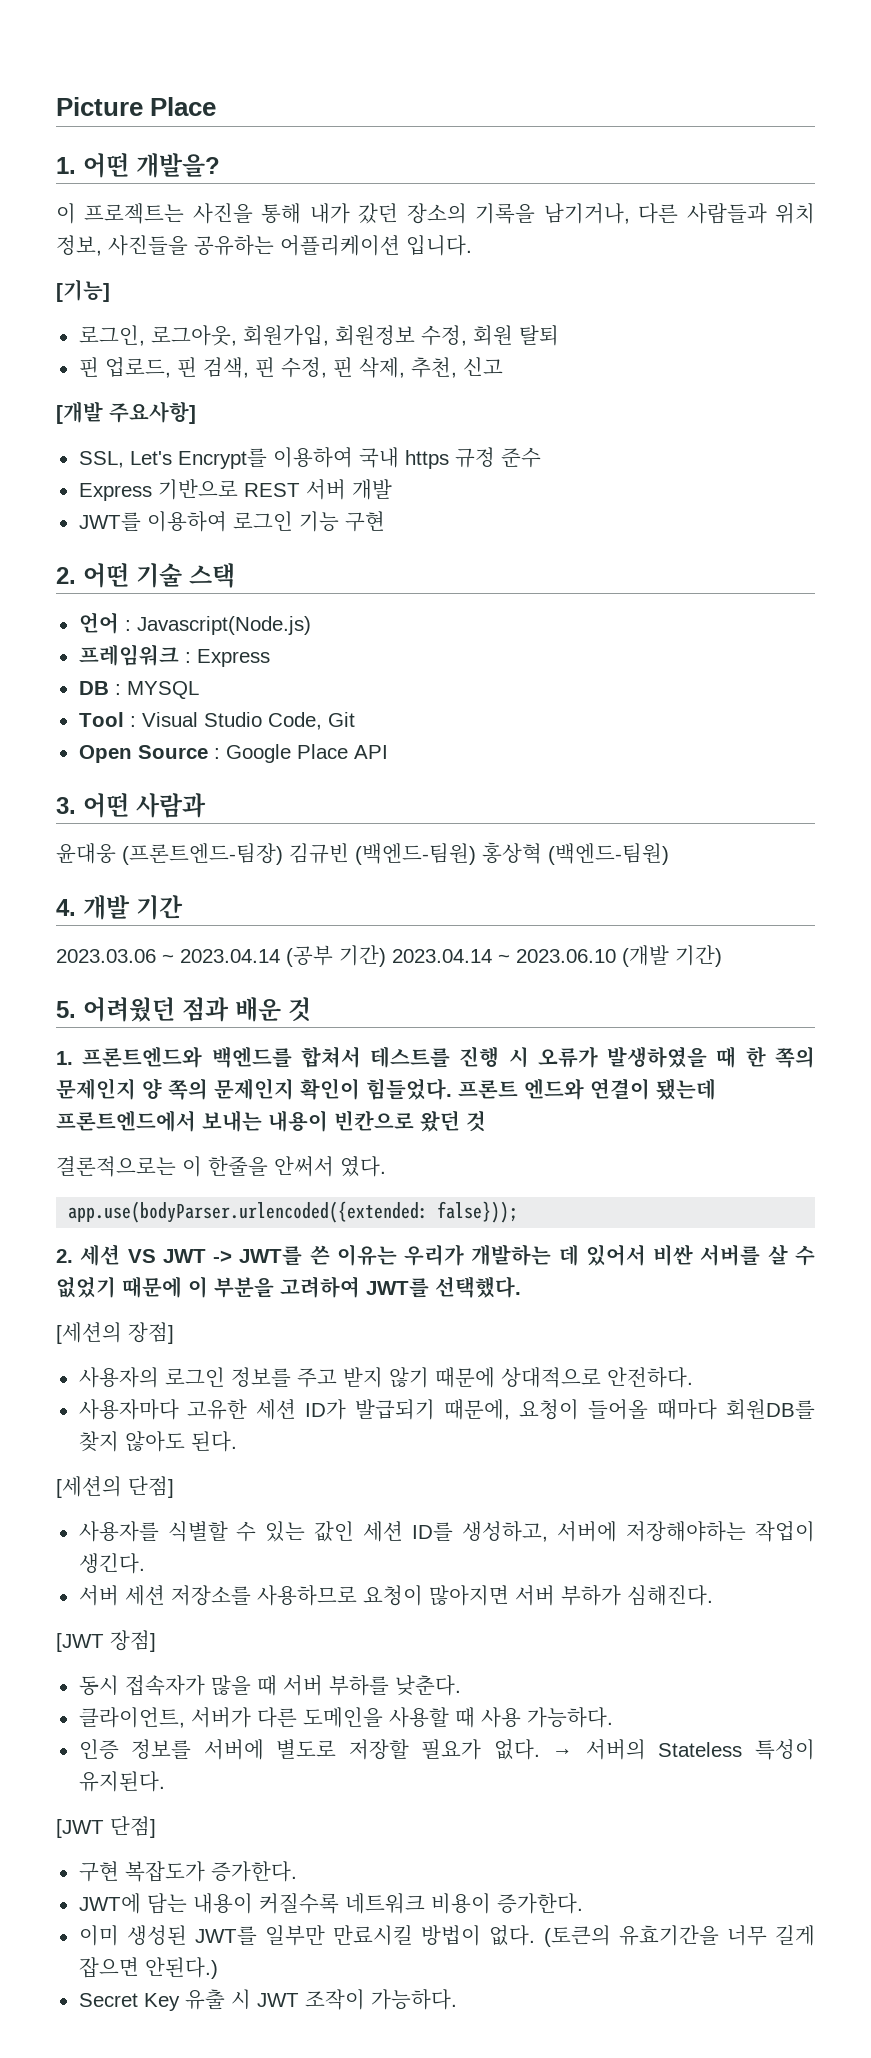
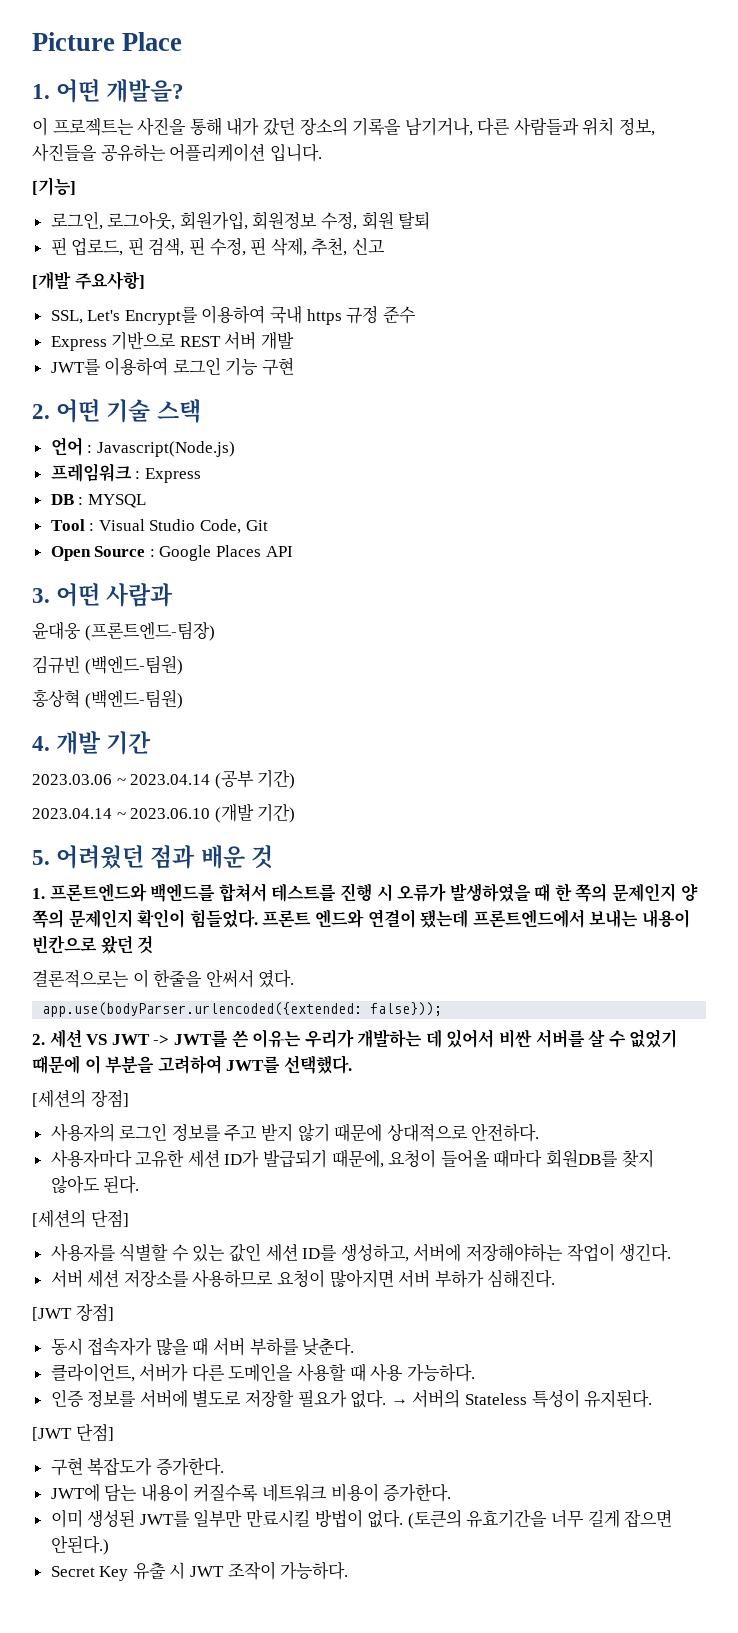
- Open Source : Google Place API
+ Open Source : Google Places API
- 윤대웅 (프론트엔드-팀장) 김규빈 (백엔드-팀원) 홍상혁 (백엔드-팀원)
+ 윤대웅 (프론트엔드-팀장)
+ 김규빈 (백엔드-팀원)
+ 홍상혁 (백엔드-팀원)
- 2023.03.06 ~ 2023.04.14 (공부 기간) 2023.04.14 ~ 2023.06.10 (개발 기간)
+ 2023.03.06 ~ 2023.04.14 (공부 기간)
+ 2023.04.14 ~ 2023.06.10 (개발 기간)

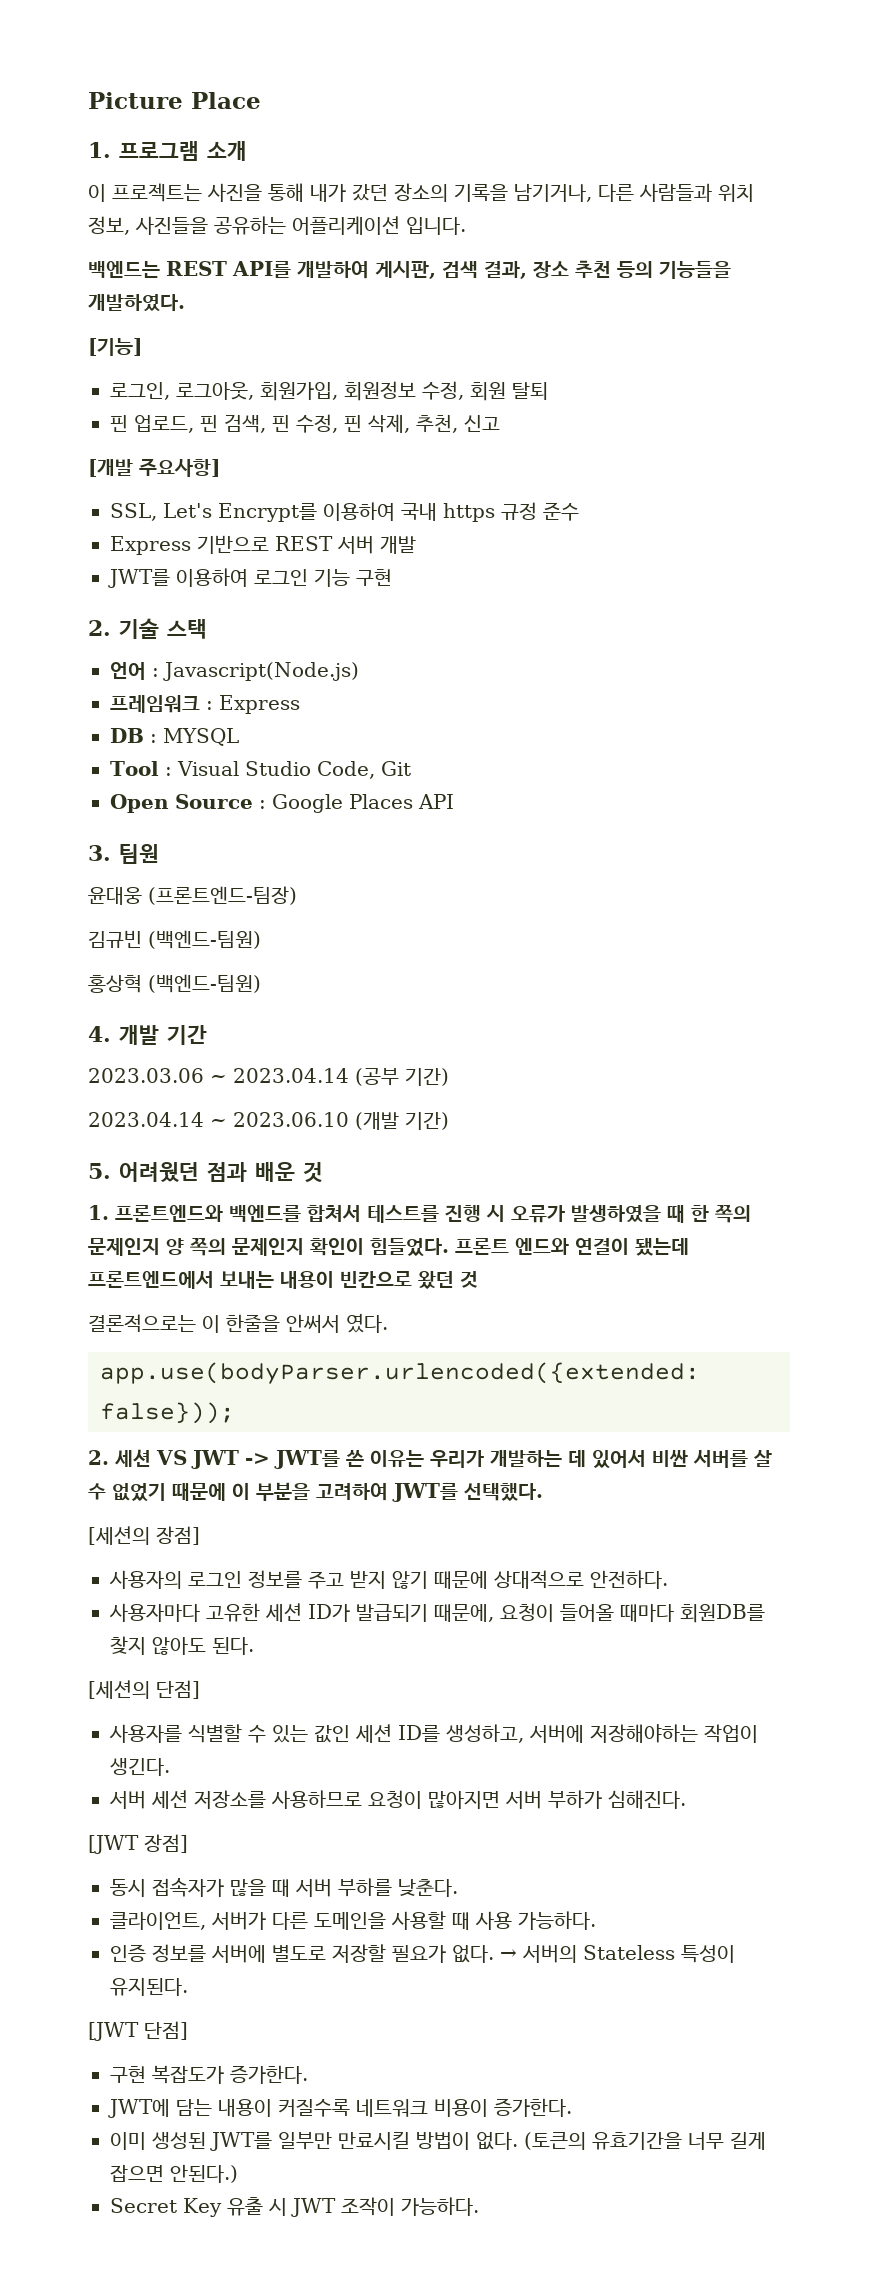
- 1. 어떤 개발을?
+ 1. 프로그램 소개
+ 백엔드는 REST API를 개발하여 게시판, 검색 결과, 장소 추천 등의 기능들을 개발하였다.
- 2. 어떤 기술 스택
+ 2. 기술 스택
- 3. 어떤 사람과
+ 3. 팀원

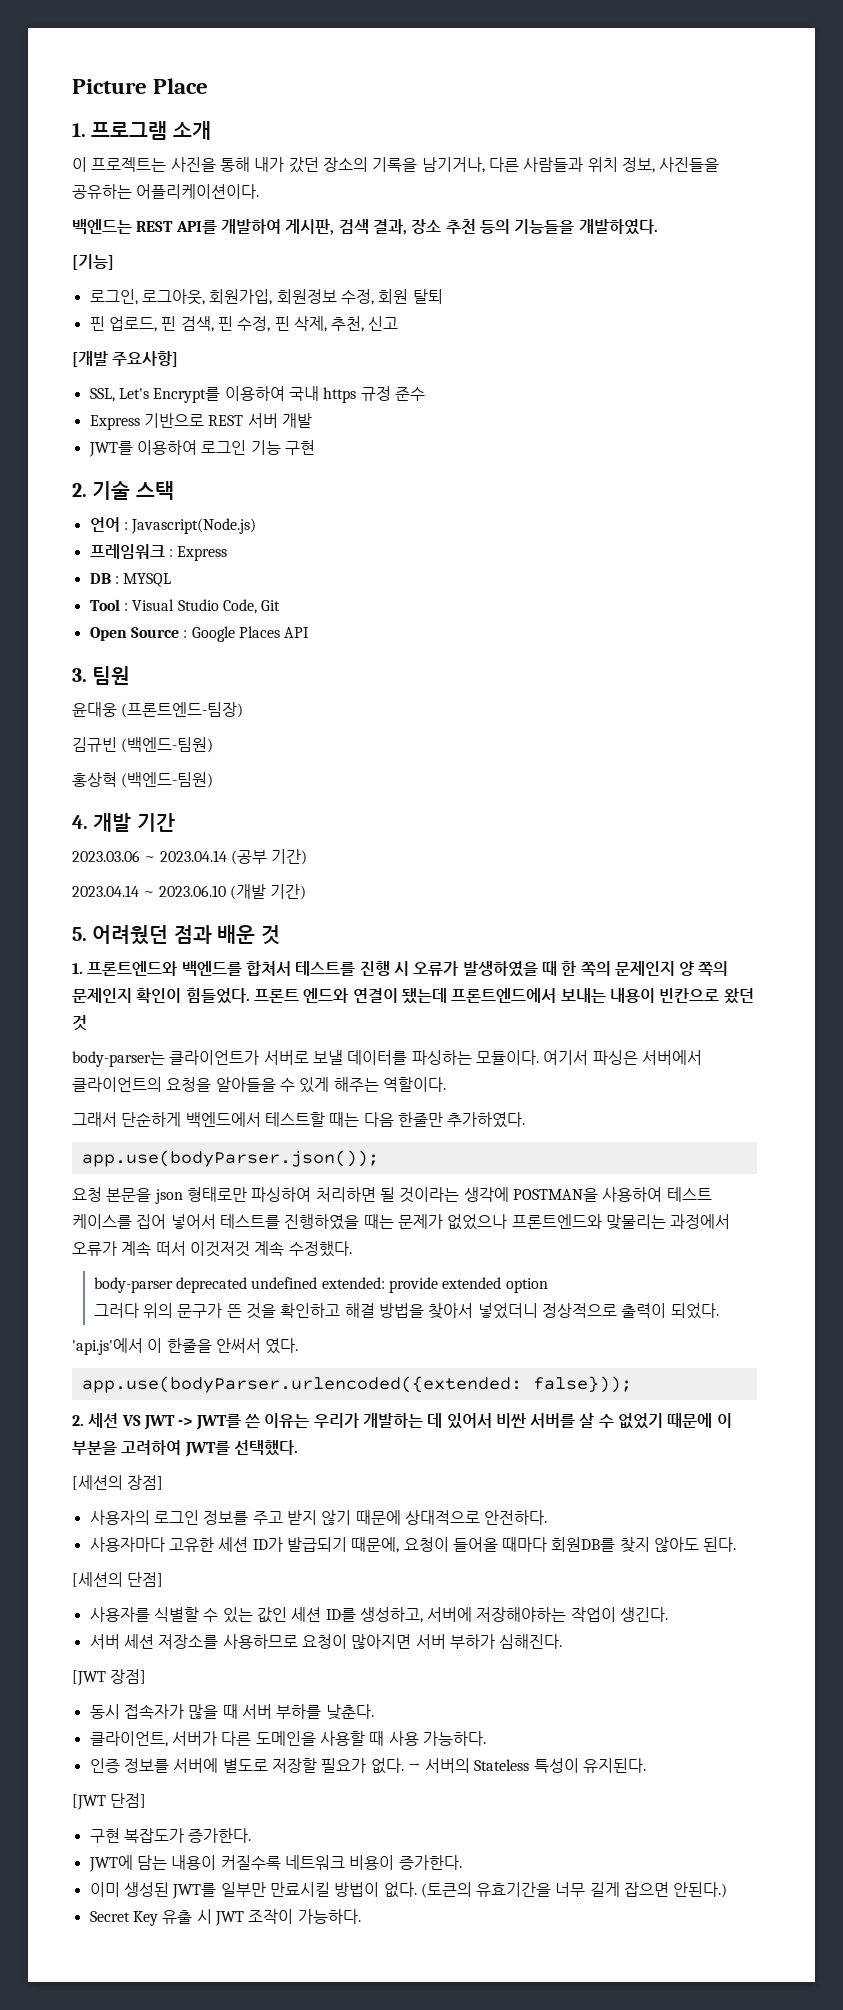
- 이 프로젝트는 사진을 통해 내가 갔던 장소의 기록을 남기거나, 다른 사람들과 위치 정보, 사진들을 공유하는 어플리케이션 입니다.
+ 이 프로젝트는 사진을 통해 내가 갔던 장소의 기록을 남기거나, 다른 사람들과 위치 정보, 사진들을 공유하는 어플리케이션이다.
- 결론적으로는 이 한줄을 안써서 였다.
+ body-parser는 클라이언트가 서버로 보낼 데이터를 파싱하는 모듈이다. 여기서 파싱은 서버에서 클라이언트의 요청을 알아들을 수 있게 해주는 역할이다.
+ 그래서 단순하게 백엔드에서 테스트할 때는 다음 한줄만 추가하였다.
+ app.use(bodyParser.json());
+ 요청 본문을 json 형태로만 파싱하여 처리하면 될 것이라는 생각에 POSTMAN을 사용하여 테스트 케이스를 집어 넣어서 테스트를 진행하였을 때는 문제가 없었으나 프론트엔드와 맞물리는 과정에서 오류가 계속 떠서 이것저것 계속 수정했다.
+ body-parser deprecated undefined extended: provide extended option
+ 그러다 위의 문구가 뜬 것을 확인하고 해결 방법을 찾아서 넣었더니 정상적으로 출력이 되었다.
+ 'api.js'에서 이 한줄을 안써서 였다.

